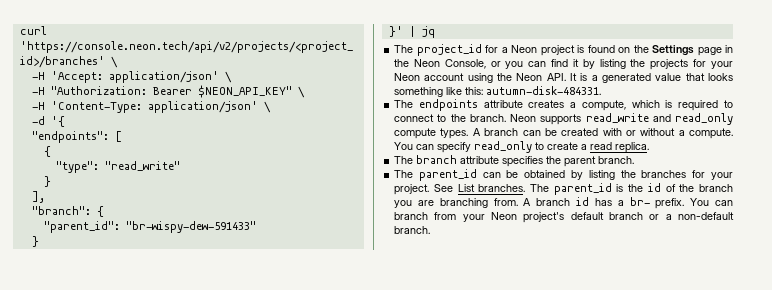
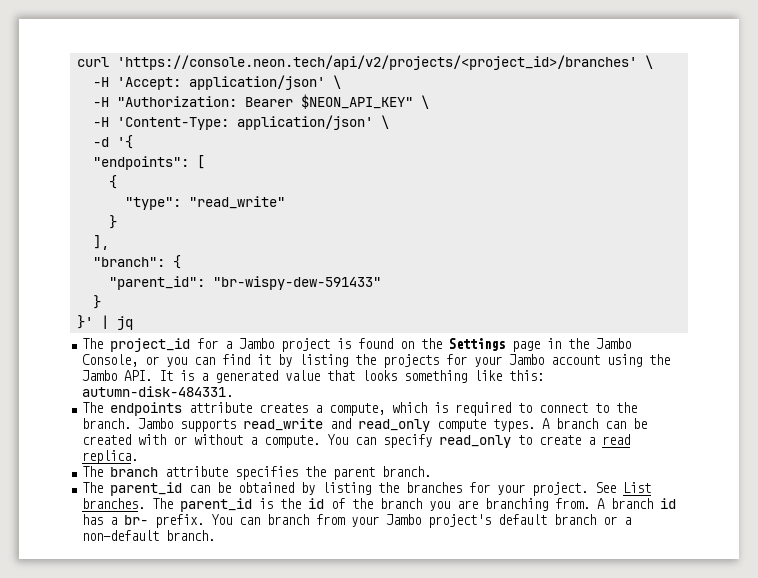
- The project_id for a Neon project is found on the Settings page in the Neon Console, or you can find it by listing the projects for your Neon account using the Neon API. It is a generated value that looks something like this: autumn-disk-484331.
+ The project_id for a Jambo project is found on the Settings page in the Jambo Console, or you can find it by listing the projects for your Jambo account using the Jambo API. It is a generated value that looks something like this: autumn-disk-484331.
- Neon supports read_write and read_only compute types.
+ Jambo supports read_write and read_only compute types.
- You can branch from your Neon project's default branch or a non-default branch.
+ You can branch from your Jambo project's default branch or a non-default branch.

